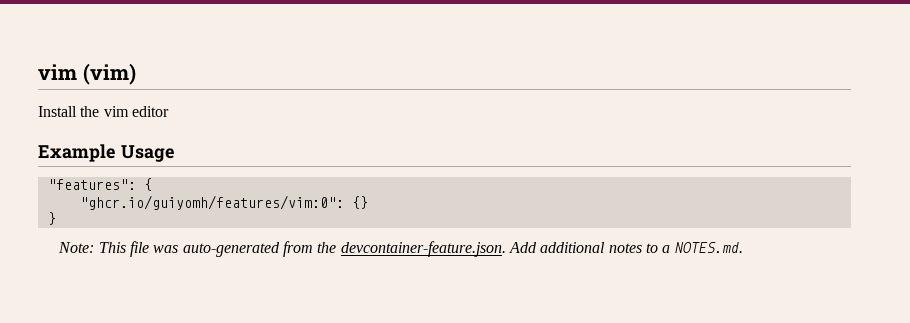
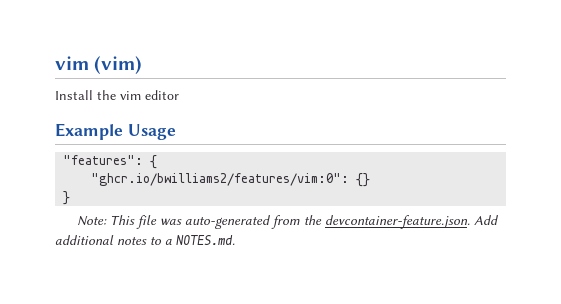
- "ghcr.io/guiyomh/features/vim:0": {}
+ "ghcr.io/bwilliams2/features/vim:0": {}

